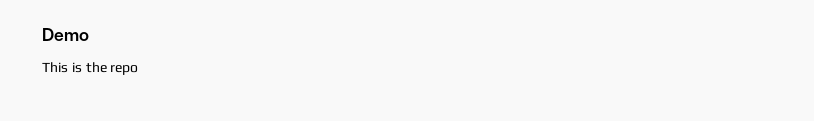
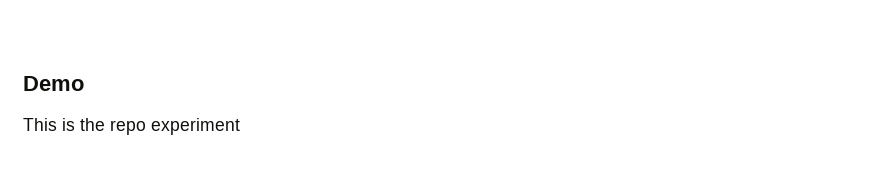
- This is the repo
+ This is the repo experiment

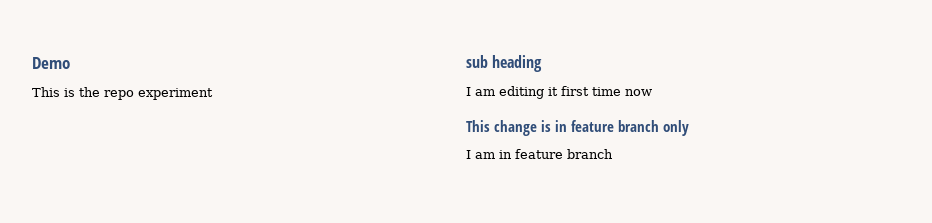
+ sub heading
+ I am editing it first time now
+ This change is in feature branch only
+ I am in feature branch

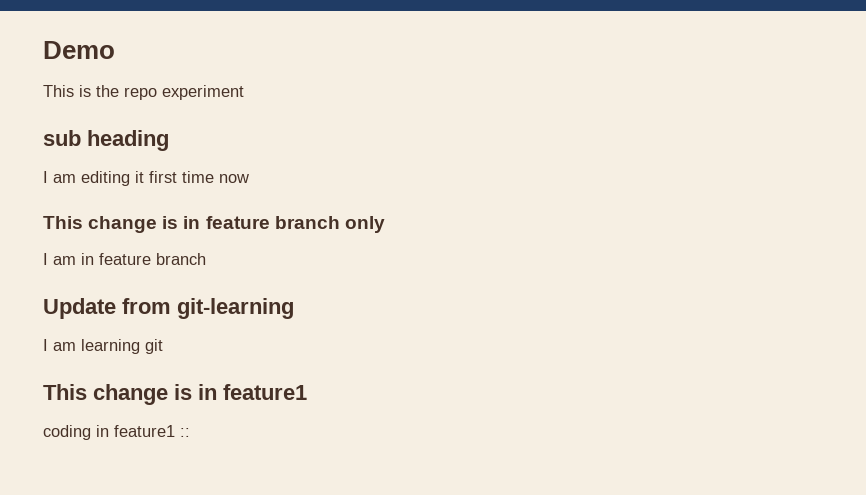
+ Update from git-learning
+ I am learning git
+ This change is in feature1
+ coding in feature1 ::

